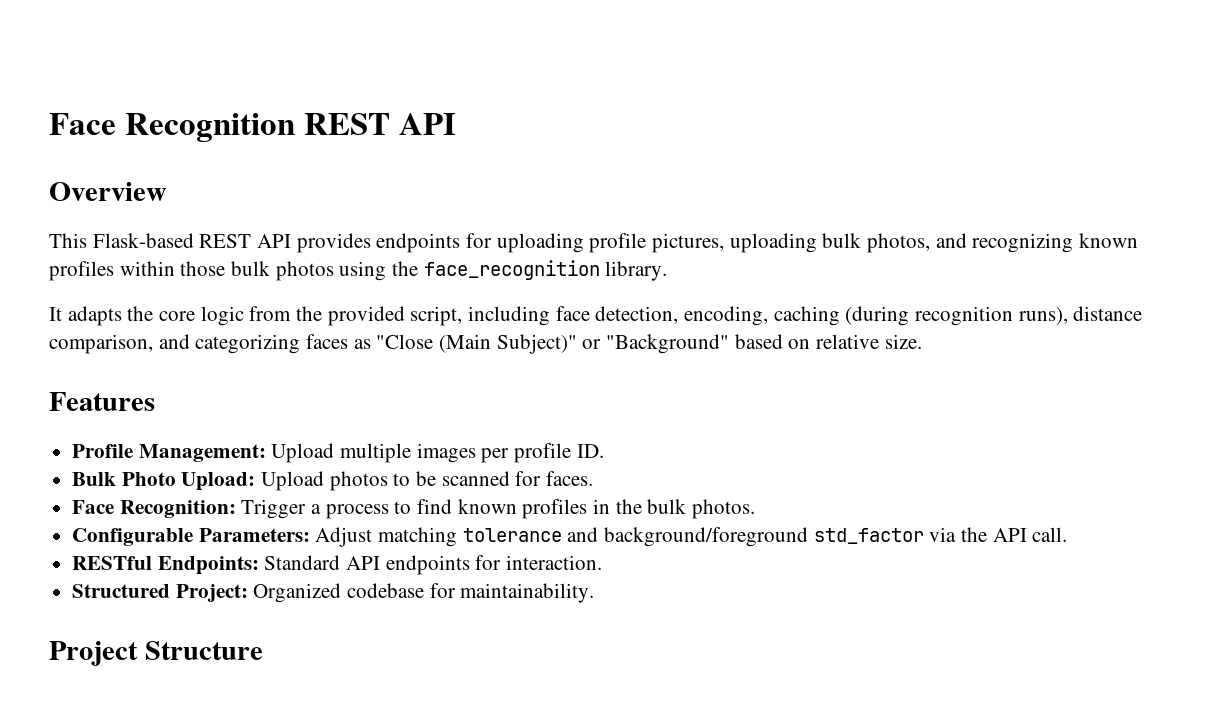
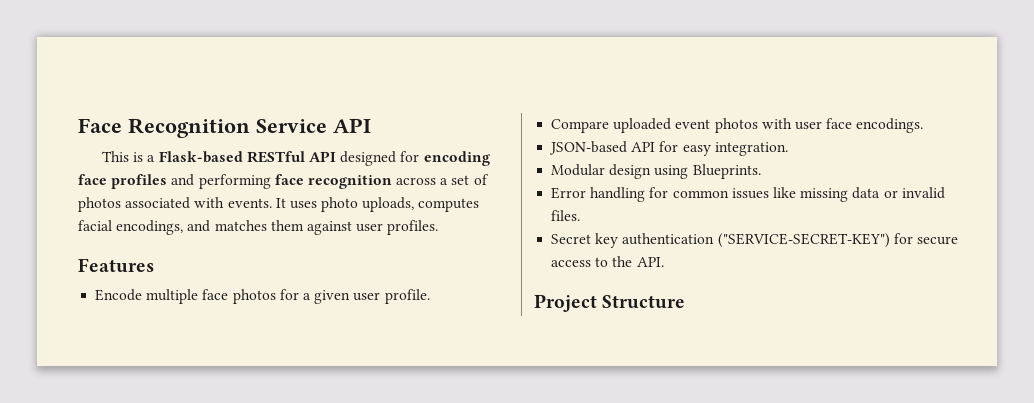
- Face Recognition REST API
- Overview
+ Face Recognition Service API
- This Flask-based REST API provides endpoints for uploading profile pictures, uploading bulk photos, and recognizing known profiles within those bulk photos using the face_recognition library.
- It adapts the core logic from the provided script, including face detection, encoding, caching (during recognition runs), distance comparison, and categorizing faces as "Close (Main Subject)" or "Background" based on relative size.
+ This is a Flask-based RESTful API designed for encoding face profiles and performing face recognition across a set of photos associated with events. It uses photo uploads, computes facial encodings, and matches them against user profiles.
  Features
- Profile Management: Upload multiple images per profile ID.
- Bulk Photo Upload: Upload photos to be scanned for faces.
- Face Recognition: Trigger a process to find known profiles in the bulk photos.
- Configurable Parameters: Adjust matching tolerance and background/foreground std_factor via the API call.
- RESTful Endpoints: Standard API endpoints for interaction.
- Structured Project: Organized codebase for maintainability.
+ Encode multiple face photos for a given user profile.
+ Compare uploaded event photos with user face encodings.
+ JSON-based API for easy integration.
+ Modular design using Blueprints.
+ Error handling for common issues like missing data or invalid files.
+ Secret key authentication ("SERVICE-SECRET-KEY") for secure access to the API.

